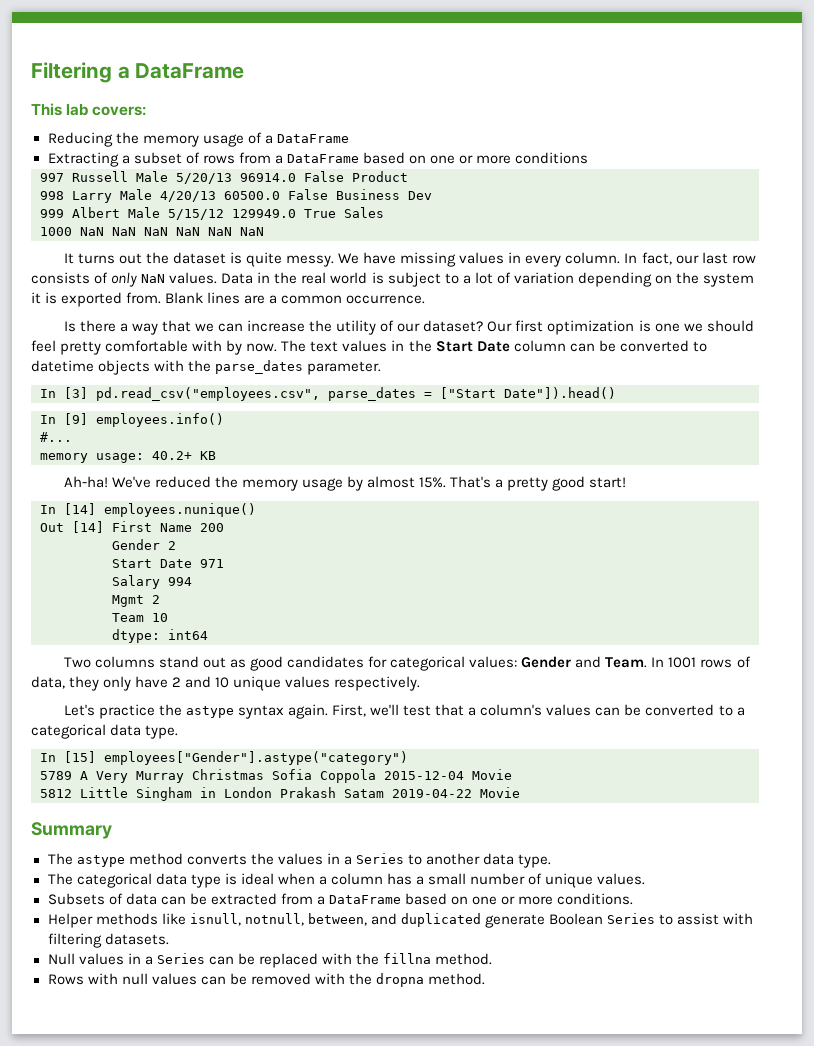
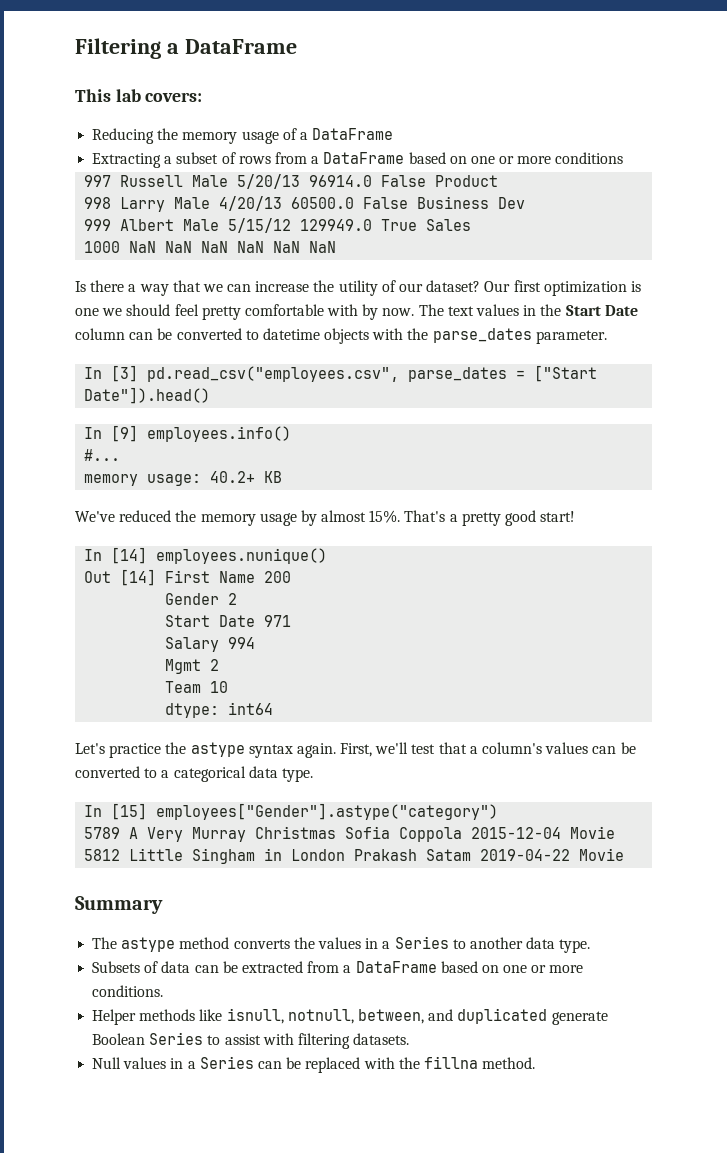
- It turns out the dataset is quite messy. We have missing values in every column. In fact, our last row consists of only NaN values. Data in the real world is subject to a lot of variation depending on the system it is exported from. Blank lines are a common occurrence.
- Ah-ha!
- Two columns stand out as good candidates for categorical values: Gender and Team. In 1001 rows of data, they only have 2 and 10 unique values respectively.
- The categorical data type is ideal when a column has a small number of unique values.
- Rows with null values can be removed with the dropna method.

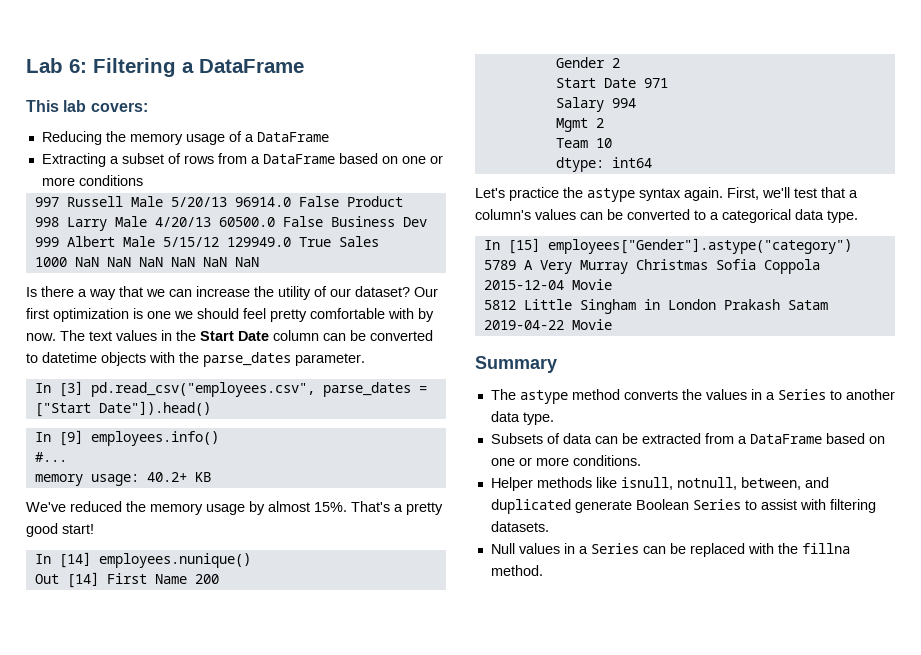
- Filtering a DataFrame
+ Lab 6: Filtering a DataFrame

